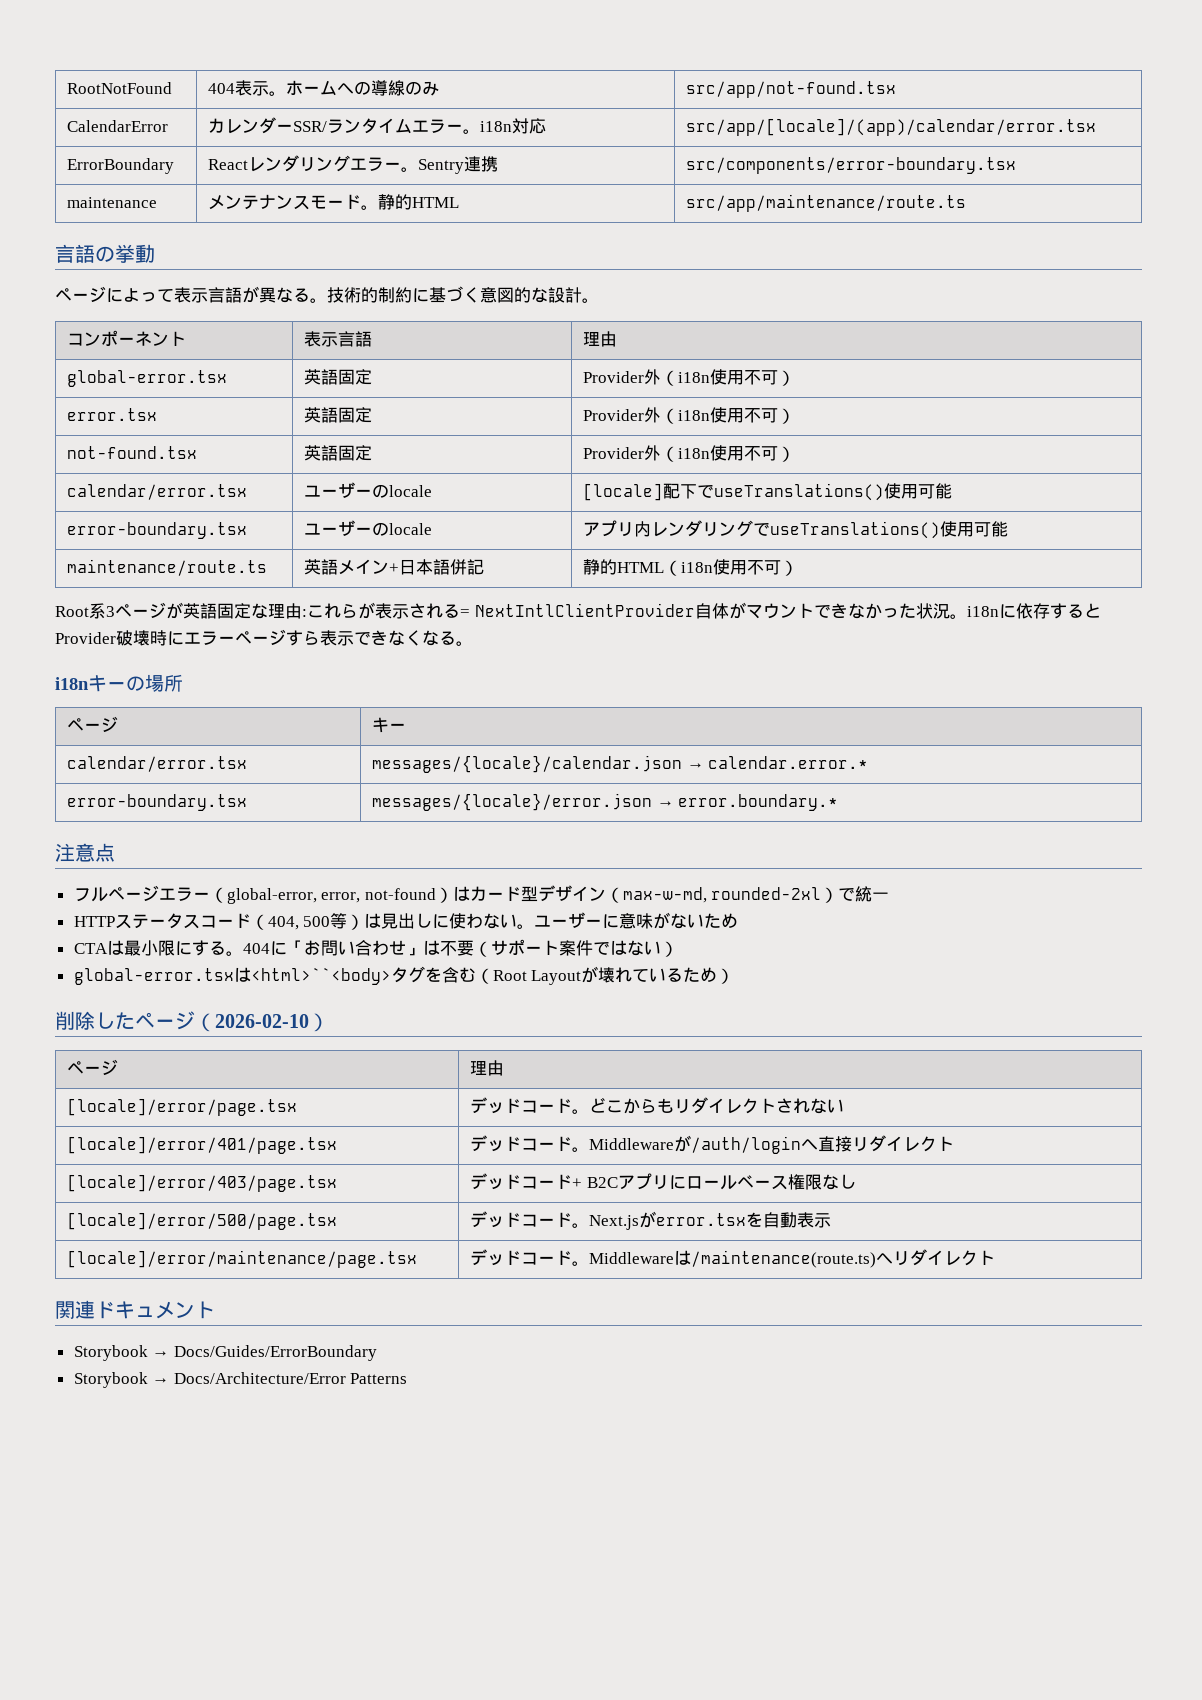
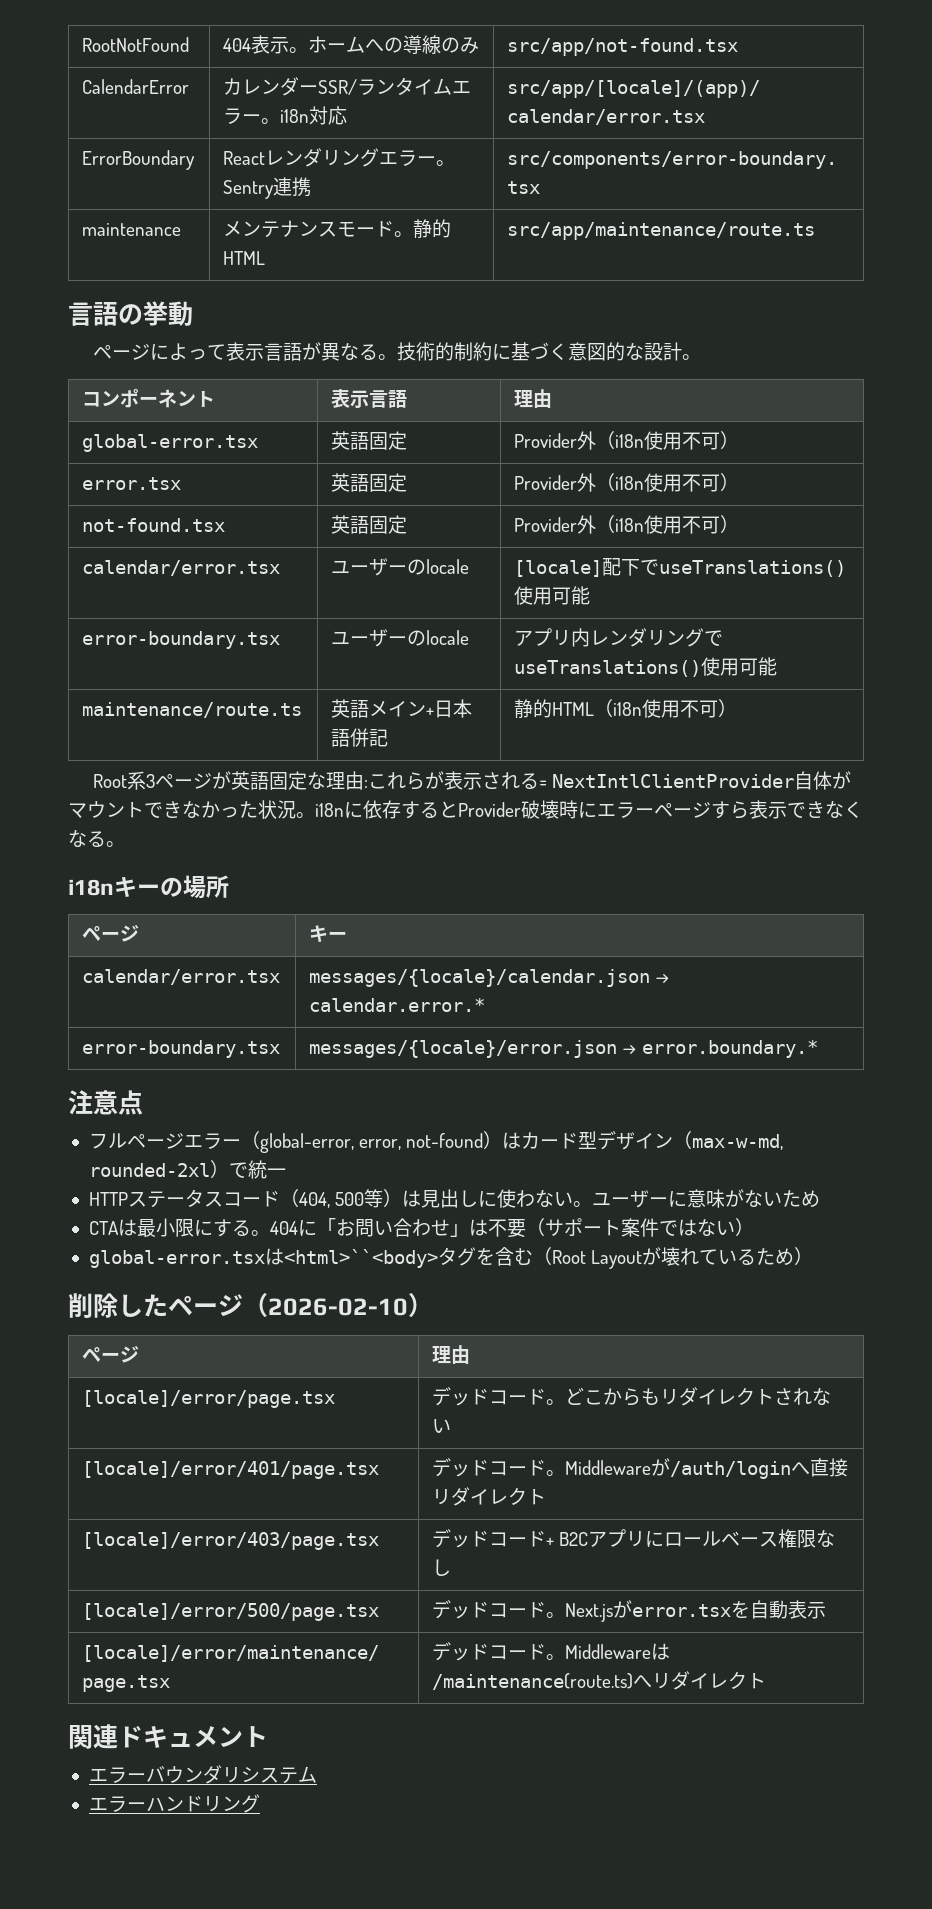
- Storybook → Docs/Guides/ErrorBoundary
- Storybook → Docs/Architecture/Error Patterns
+ エラーバウンダリシステム
+ エラーハンドリング

